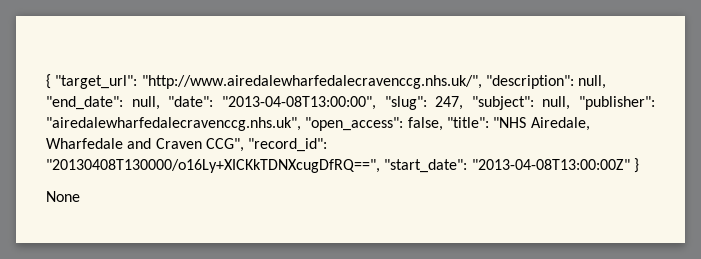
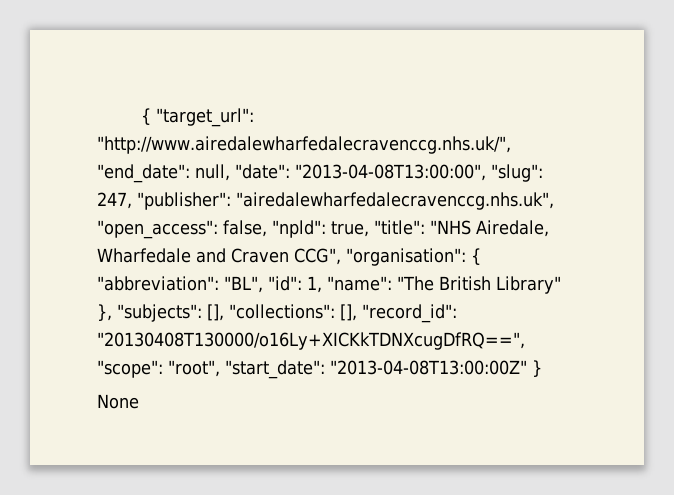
- { "target_url": "http://www.airedalewharfedalecravenccg.nhs.uk/", "description": null, "end_date": null, "date": "2013-04-08T13:00:00", "slug": 247, "subject": null, "publisher": "airedalewharfedalecravenccg.nhs.uk", "open_access": false, "title": "NHS Airedale, Wharfedale and Craven CCG", "record_id": "20130408T130000/o16Ly+XICKkTDNXcugDfRQ==", "start_date": "2013-04-08T13:00:00Z" }
+ { "target_url": "http://www.airedalewharfedalecravenccg.nhs.uk/", "end_date": null, "date": "2013-04-08T13:00:00", "slug": 247, "publisher": "airedalewharfedalecravenccg.nhs.uk", "open_access": false, "npld": true, "title": "NHS Airedale, Wharfedale and Craven CCG", "organisation": { "abbreviation": "BL", "id": 1, "name": "The British Library" }, "subjects": [], "collections": [], "record_id": "20130408T130000/o16Ly+XICKkTDNXcugDfRQ==", "scope": "root", "start_date": "2013-04-08T13:00:00Z" }

